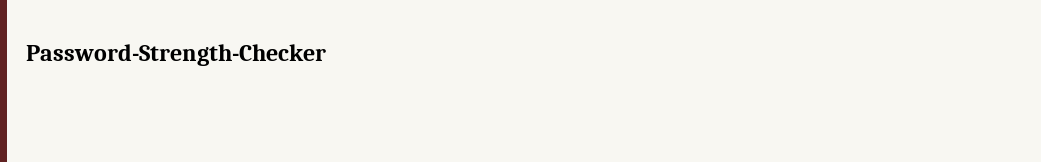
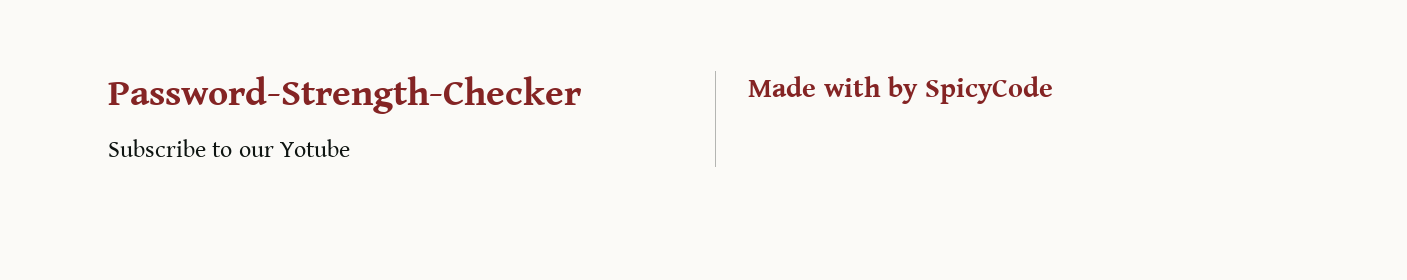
+ Subscribe to our Yotube
+ Made with by SpicyCode

